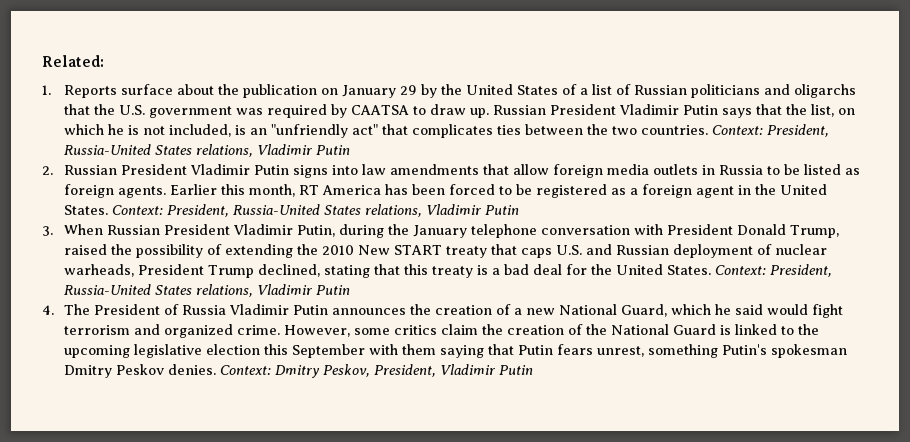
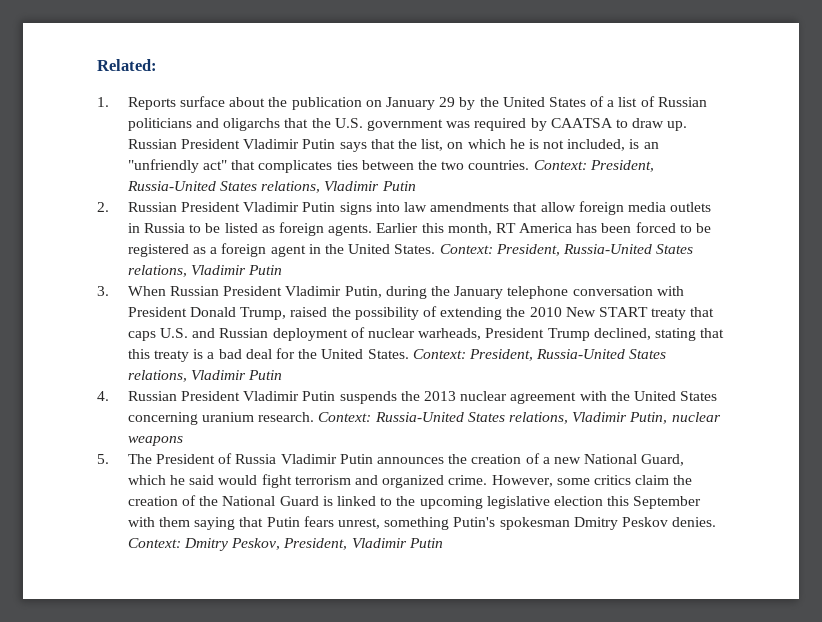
- 4. The President of Russia Vladimir Putin announces the creation of a new National Guard, which he said would fight terrorism and organized crime.
+ 4. Russian President Vladimir Putin suspends the 2013 nuclear agreement with the United States concerning uranium research. Context: Russia-United States relations, Vladimir Putin, nuclear weapons
+ 5. The President of Russia Vladimir Putin announces the creation of a new National Guard, which he said would fight terrorism and organized crime.

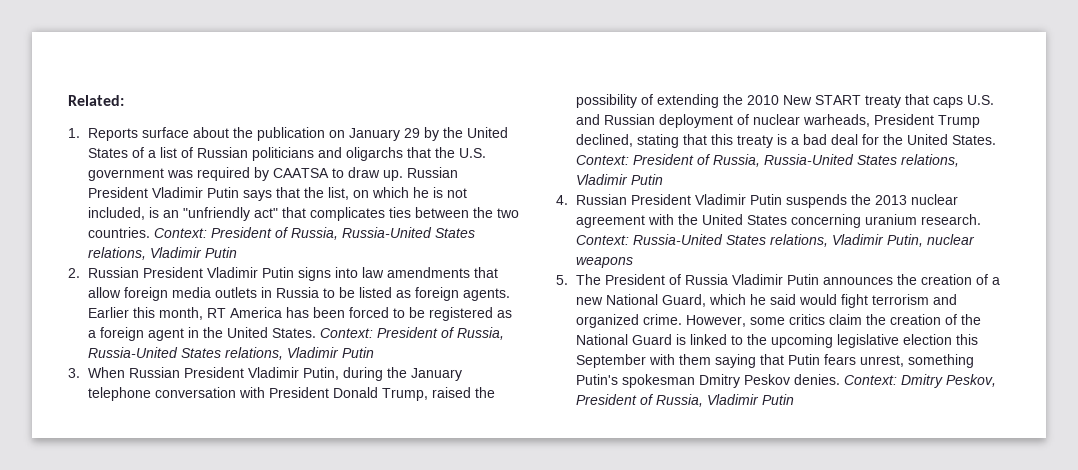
- Russian President Vladimir Putin says that the list, on which he is not included, is an "unfriendly act" that complicates ties between the two countries. Context: President, Russia-United States relations, Vladimir Putin
+ Russian President Vladimir Putin says that the list, on which he is not included, is an "unfriendly act" that complicates ties between the two countries. Context: President of Russia, Russia-United States relations, Vladimir Putin
- Earlier this month, RT America has been forced to be registered as a foreign agent in the United States. Context: President, Russia-United States relations, Vladimir Putin
+ Earlier this month, RT America has been forced to be registered as a foreign agent in the United States. Context: President of Russia, Russia-United States relations, Vladimir Putin
- 3. When Russian President Vladimir Putin, during the January telephone conversation with President Donald Trump, raised the possibility of extending the 2010 New START treaty that caps U.S. and Russian deployment of nuclear warheads, President Trump declined, stating that this treaty is a bad deal for the United States. Context: President, Russia-United States relations, Vladimir Putin
+ 3. When Russian President Vladimir Putin, during the January telephone conversation with President Donald Trump, raised the possibility of extending the 2010 New START treaty that caps U.S. and Russian deployment of nuclear warheads, President Trump declined, stating that this treaty is a bad deal for the United States. Context: President of Russia, Russia-United States relations, Vladimir Putin
- Context: Dmitry Peskov, President, Vladimir Putin
+ Context: Dmitry Peskov, President of Russia, Vladimir Putin

